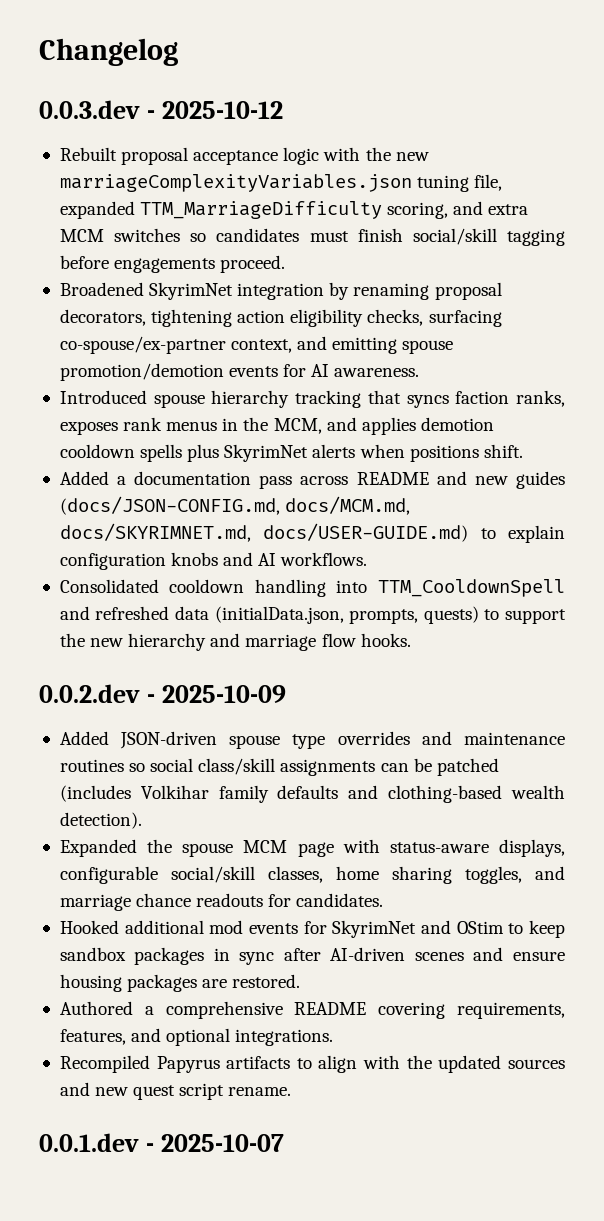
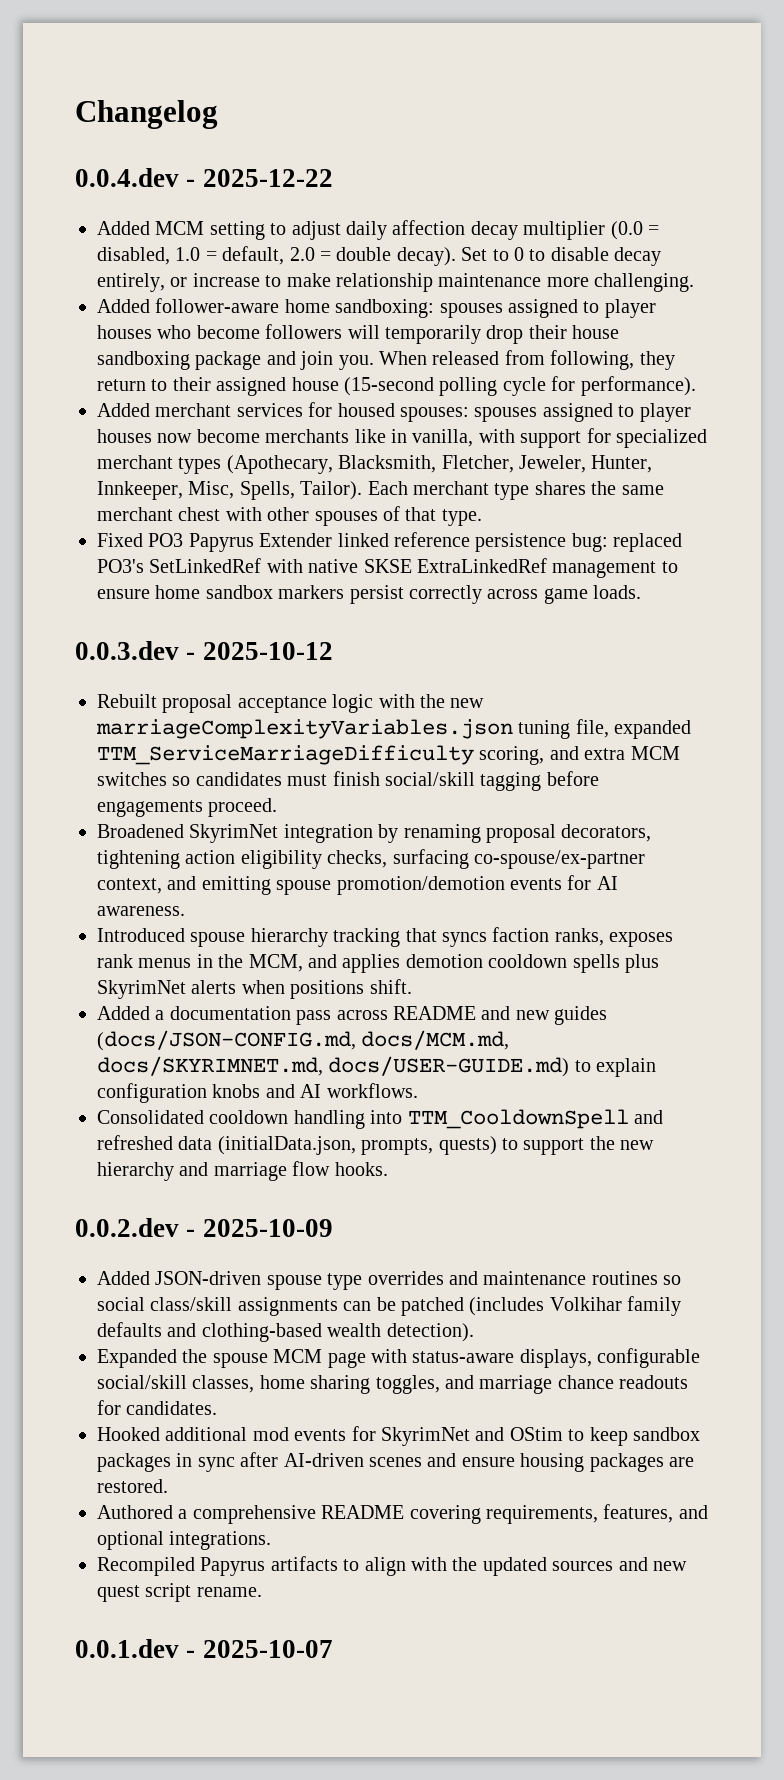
+ 0.0.4.dev - 2025-12-22
+ Added MCM setting to adjust daily affection decay multiplier (0.0 = disabled, 1.0 = default, 2.0 = double decay). Set to 0 to disable decay entirely, or increase to make relationship maintenance more challenging.
+ Added follower-aware home sandboxing: spouses assigned to player houses who become followers will temporarily drop their house sandboxing package and join you. When released from following, they return to their assigned house (15-second polling cycle for performance).
+ Added merchant services for housed spouses: spouses assigned to player houses now become merchants like in vanilla, with support for specialized merchant types (Apothecary, Blacksmith, Fletcher, Jeweler, Hunter, Innkeeper, Misc, Spells, Tailor). Each merchant type shares the same merchant chest with other spouses of that type.
+ Fixed PO3 Papyrus Extender linked reference persistence bug: replaced PO3's SetLinkedRef with native SKSE ExtraLinkedRef management to ensure home sandbox markers persist correctly across game loads.
- Rebuilt proposal acceptance logic with the new marriageComplexityVariables.json tuning file, expanded TTM_MarriageDifficulty scoring, and extra MCM switches so candidates must finish social/skill tagging before engagements proceed.
+ Rebuilt proposal acceptance logic with the new marriageComplexityVariables.json tuning file, expanded TTM_ServiceMarriageDifficulty scoring, and extra MCM switches so candidates must finish social/skill tagging before engagements proceed.

